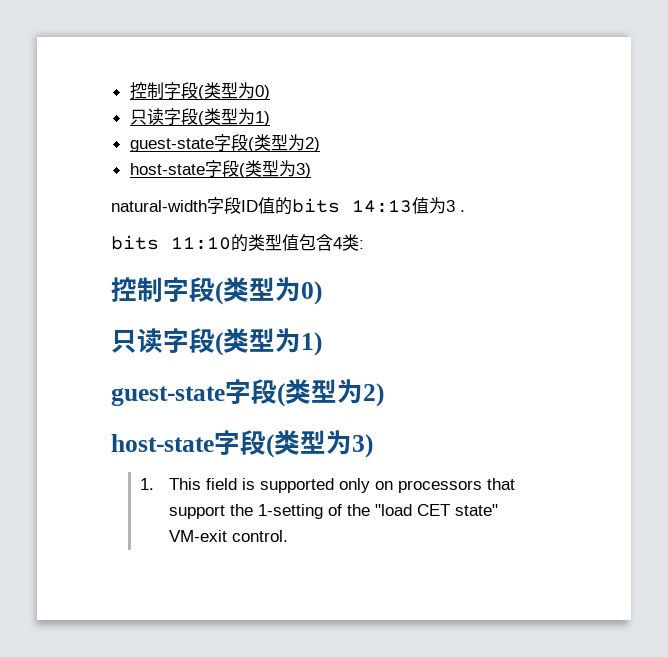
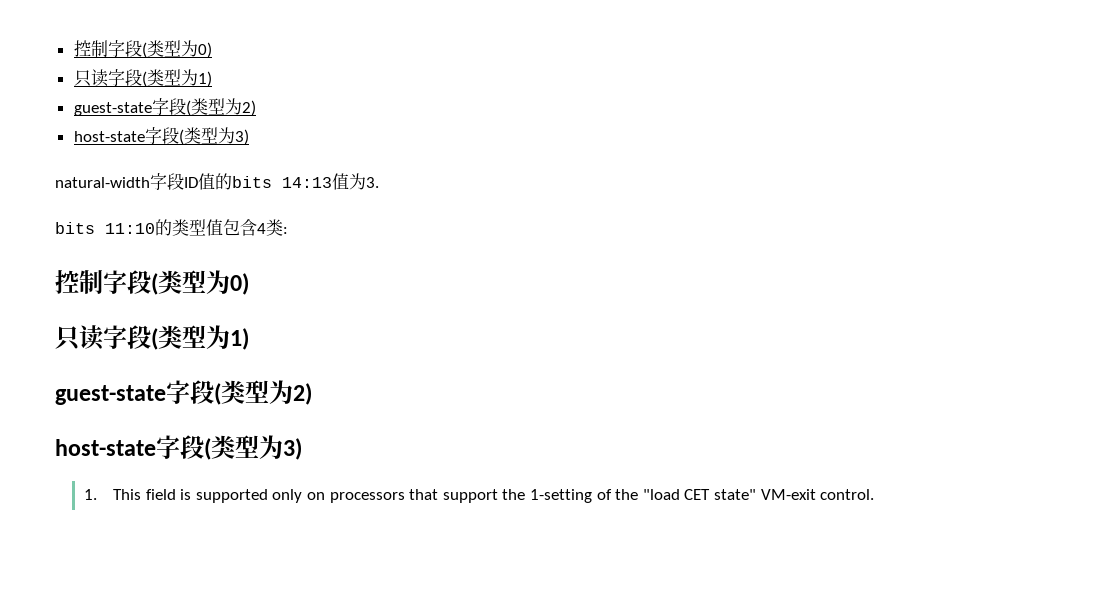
- natural-width字段ID值的bits 14:13值为3 .
+ natural-width字段ID值的bits 14:13值为3.

